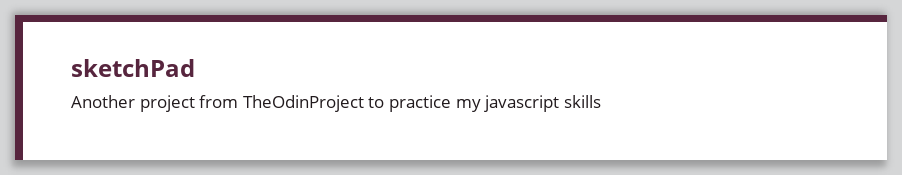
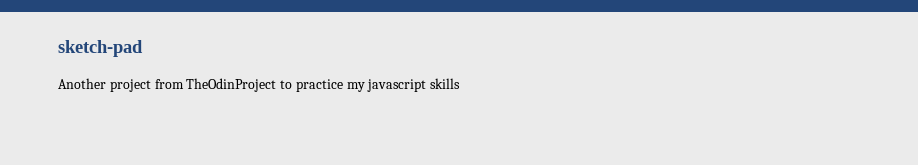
- sketchPad
+ sketch-pad

